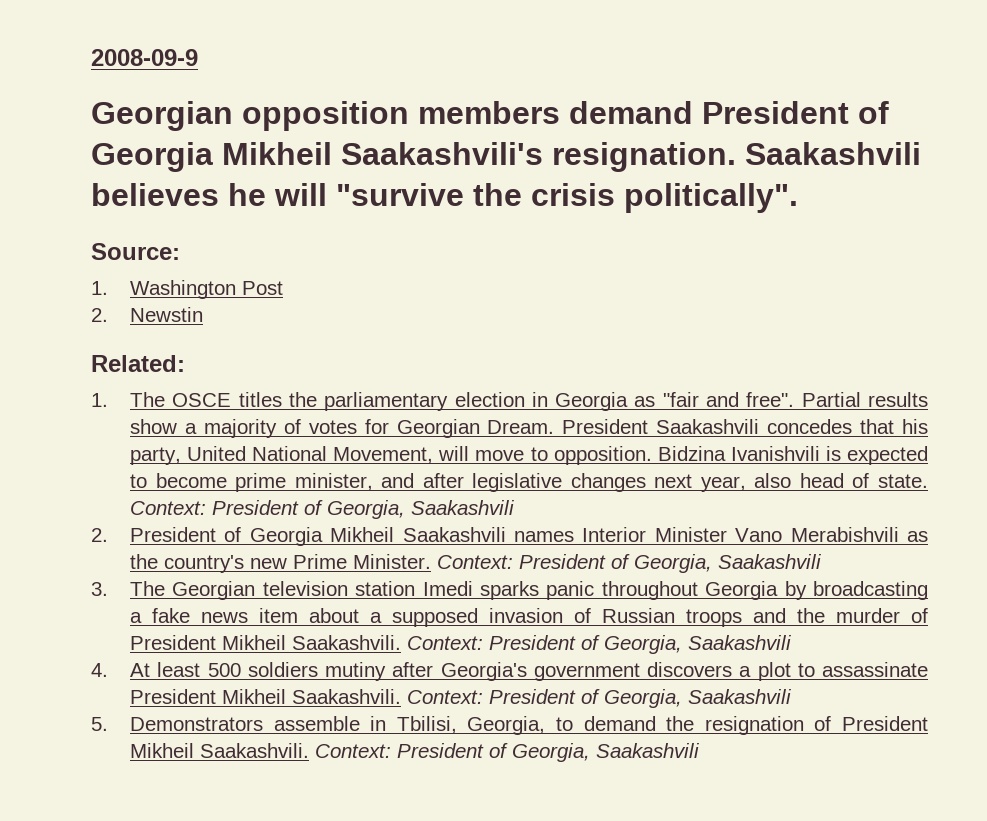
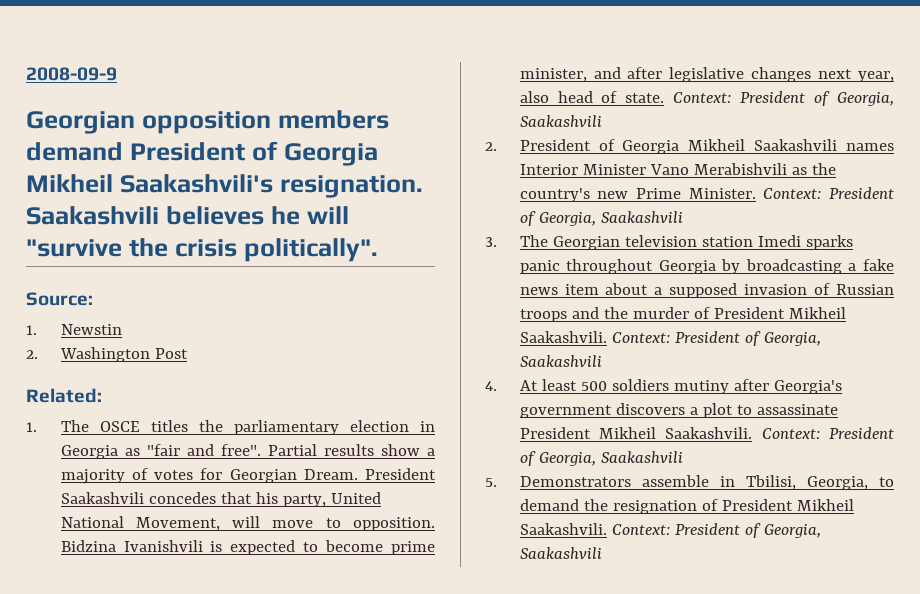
- 1. Washington Post
+ 1. Newstin
+ 2. Washington Post
- 2. Newstin

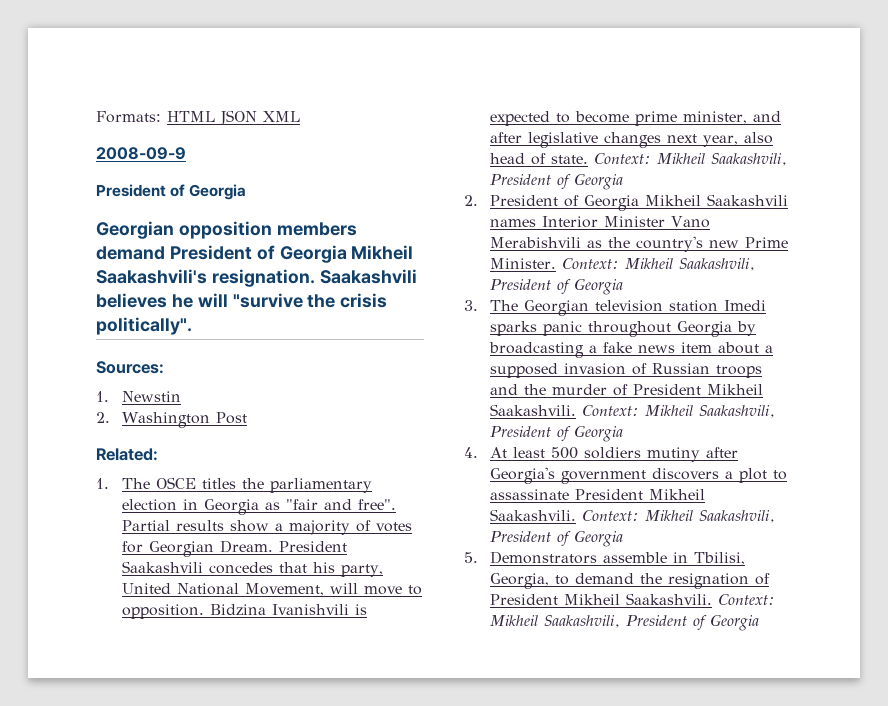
+ Formats: HTML JSON XML
  2008-09-9
+ President of Georgia
- Source:
+ Sources:
- Bidzina Ivanishvili is expected to become prime minister, and after legislative changes next year, also head of state. Context: President of Georgia, Saakashvili
+ Bidzina Ivanishvili is expected to become prime minister, and after legislative changes next year, also head of state. Context: Mikheil Saakashvili, President of Georgia
- 2. President of Georgia Mikheil Saakashvili names Interior Minister Vano Merabishvili as the country's new Prime Minister. Context: President of Georgia, Saakashvili
+ 2. President of Georgia Mikheil Saakashvili names Interior Minister Vano Merabishvili as the country's new Prime Minister. Context: Mikheil Saakashvili, President of Georgia
- 3. The Georgian television station Imedi sparks panic throughout Georgia by broadcasting a fake news item about a supposed invasion of Russian troops and the murder of President Mikheil Saakashvili. Context: President of Georgia, Saakashvili
+ 3. The Georgian television station Imedi sparks panic throughout Georgia by broadcasting a fake news item about a supposed invasion of Russian troops and the murder of President Mikheil Saakashvili. Context: Mikheil Saakashvili, President of Georgia
- 4. At least 500 soldiers mutiny after Georgia's government discovers a plot to assassinate President Mikheil Saakashvili. Context: President of Georgia, Saakashvili
+ 4. At least 500 soldiers mutiny after Georgia's government discovers a plot to assassinate President Mikheil Saakashvili. Context: Mikheil Saakashvili, President of Georgia
- 5. Demonstrators assemble in Tbilisi, Georgia, to demand the resignation of President Mikheil Saakashvili. Context: President of Georgia, Saakashvili
+ 5. Demonstrators assemble in Tbilisi, Georgia, to demand the resignation of President Mikheil Saakashvili. Context: Mikheil Saakashvili, President of Georgia

